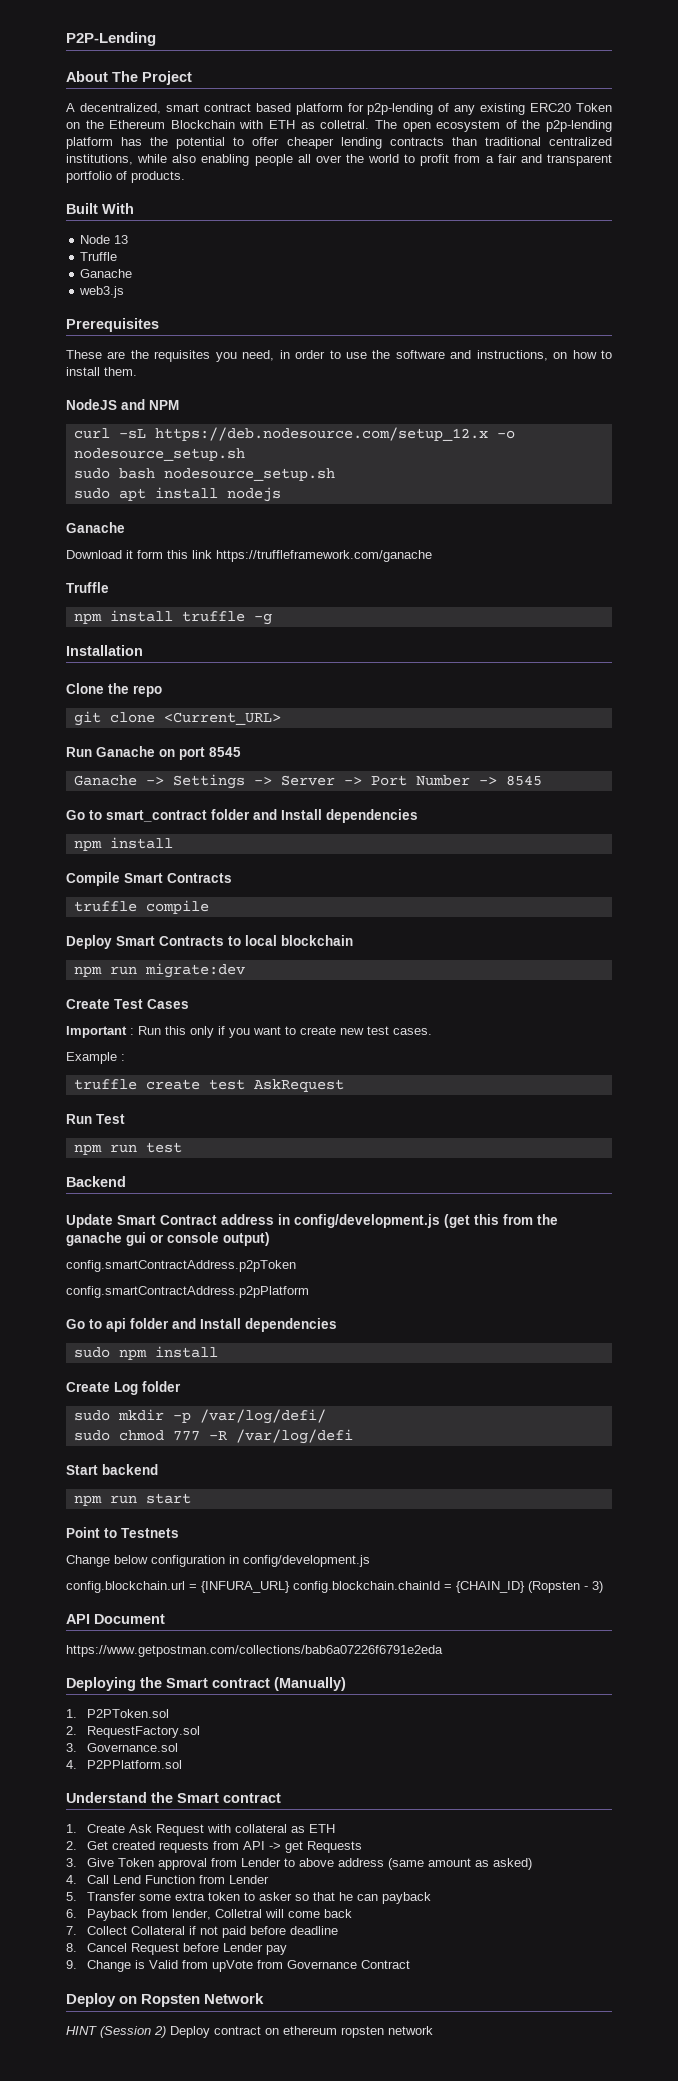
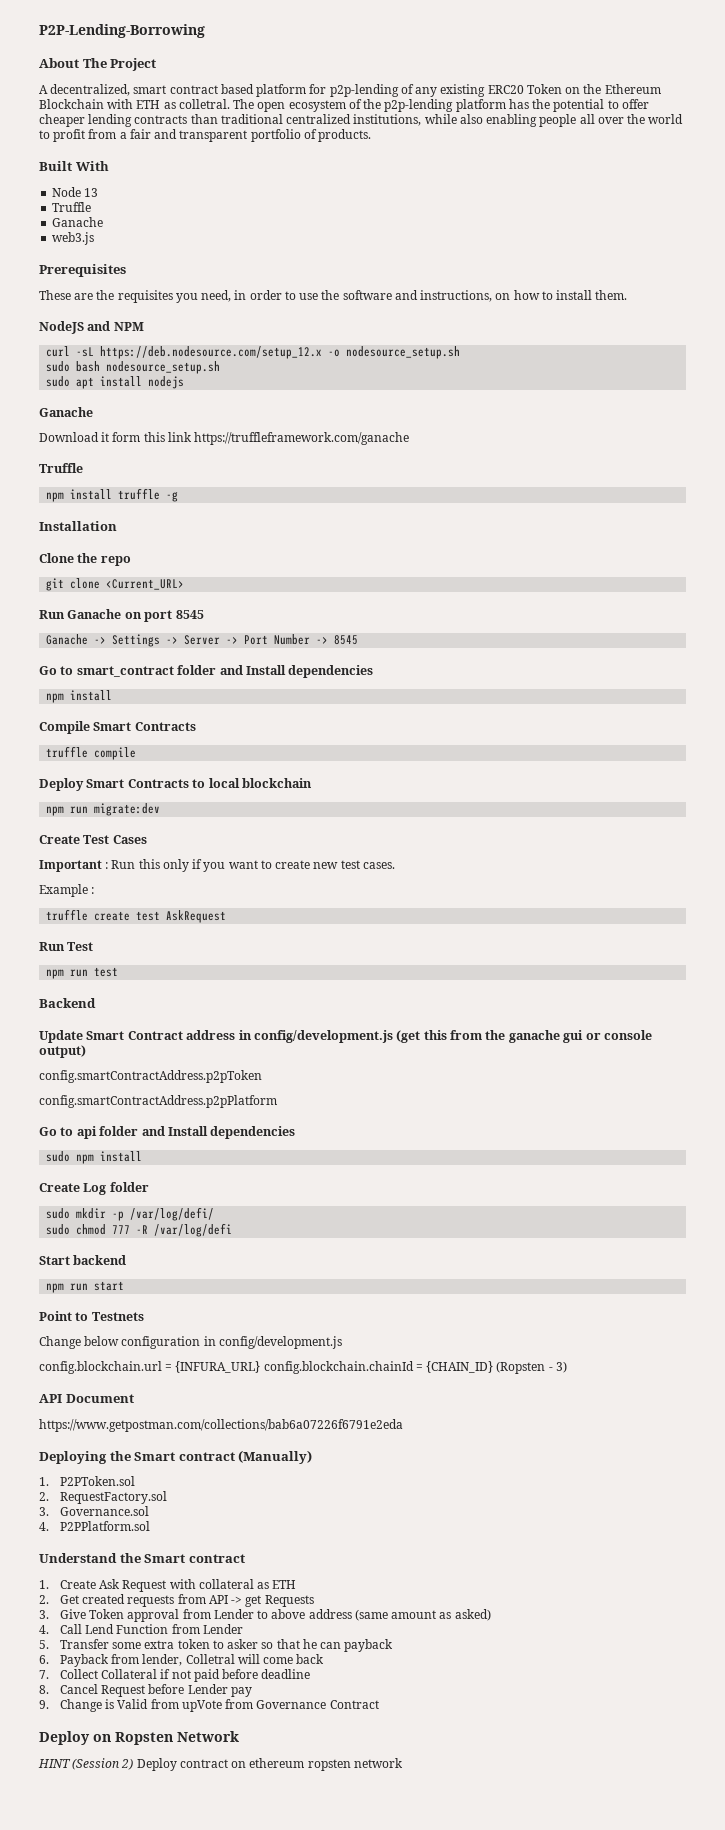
- P2P-Lending
+ P2P-Lending-Borrowing

